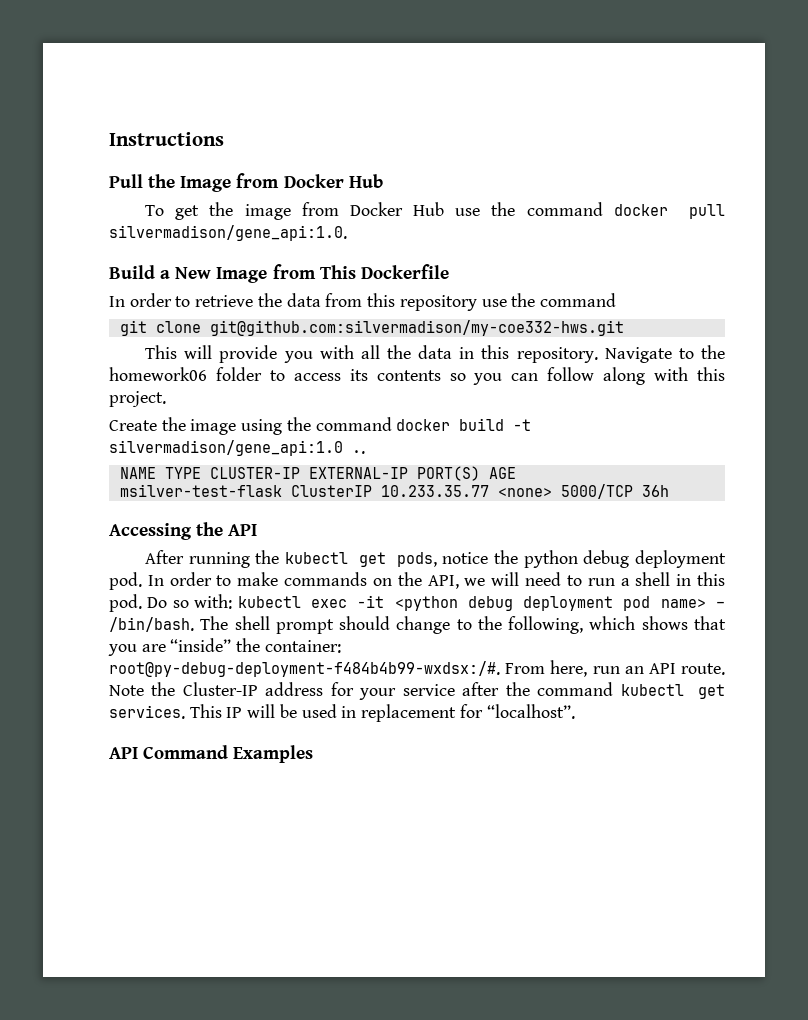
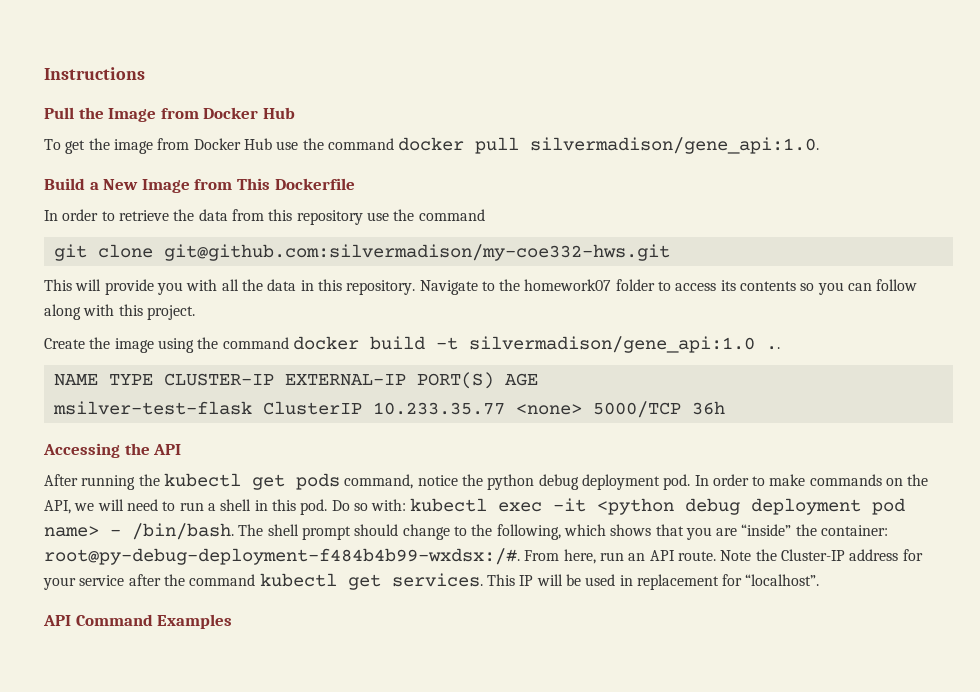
- Navigate to the homework06 folder to access its contents so you can follow along with this project.
+ Navigate to the homework07 folder to access its contents so you can follow along with this project.
- After running the kubectl get pods, notice the python debug deployment pod.
+ After running the kubectl get pods command, notice the python debug deployment pod.

